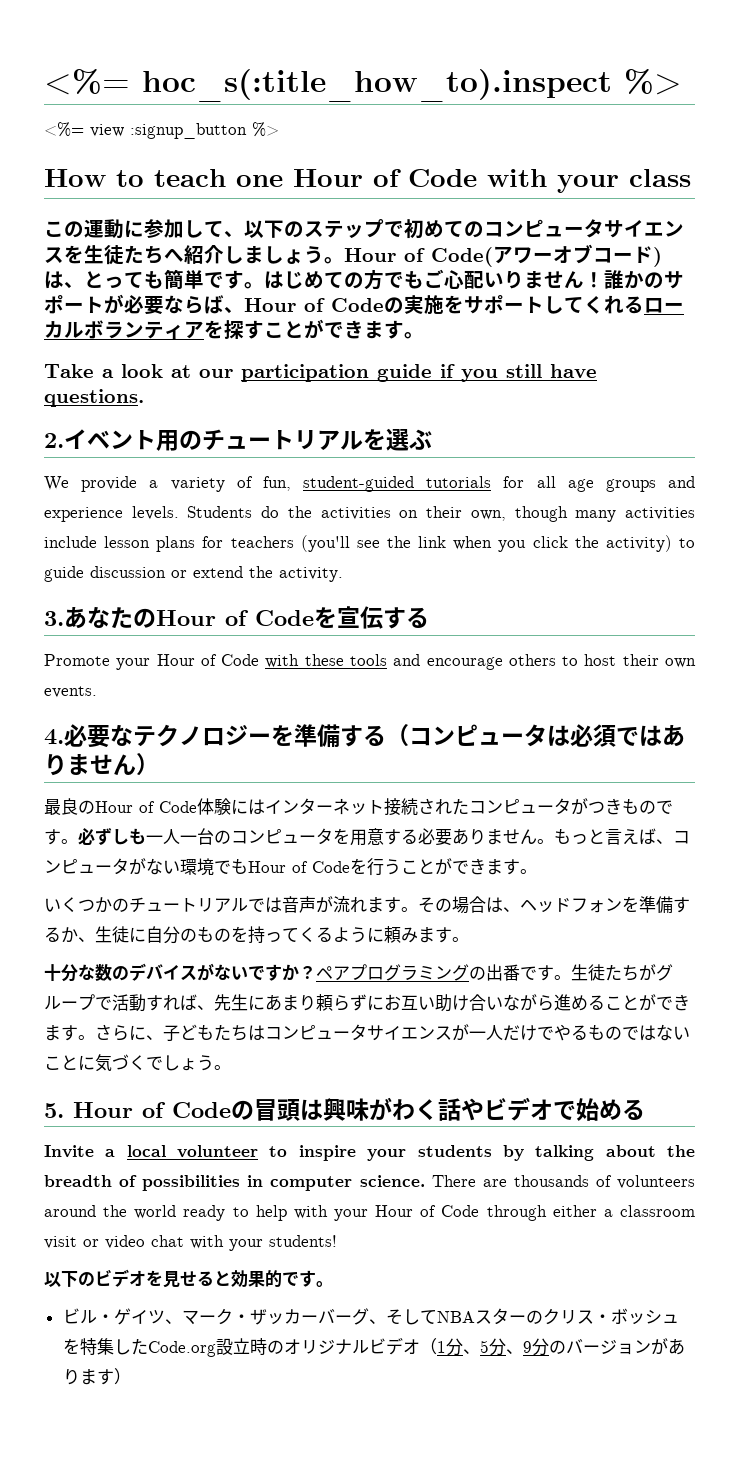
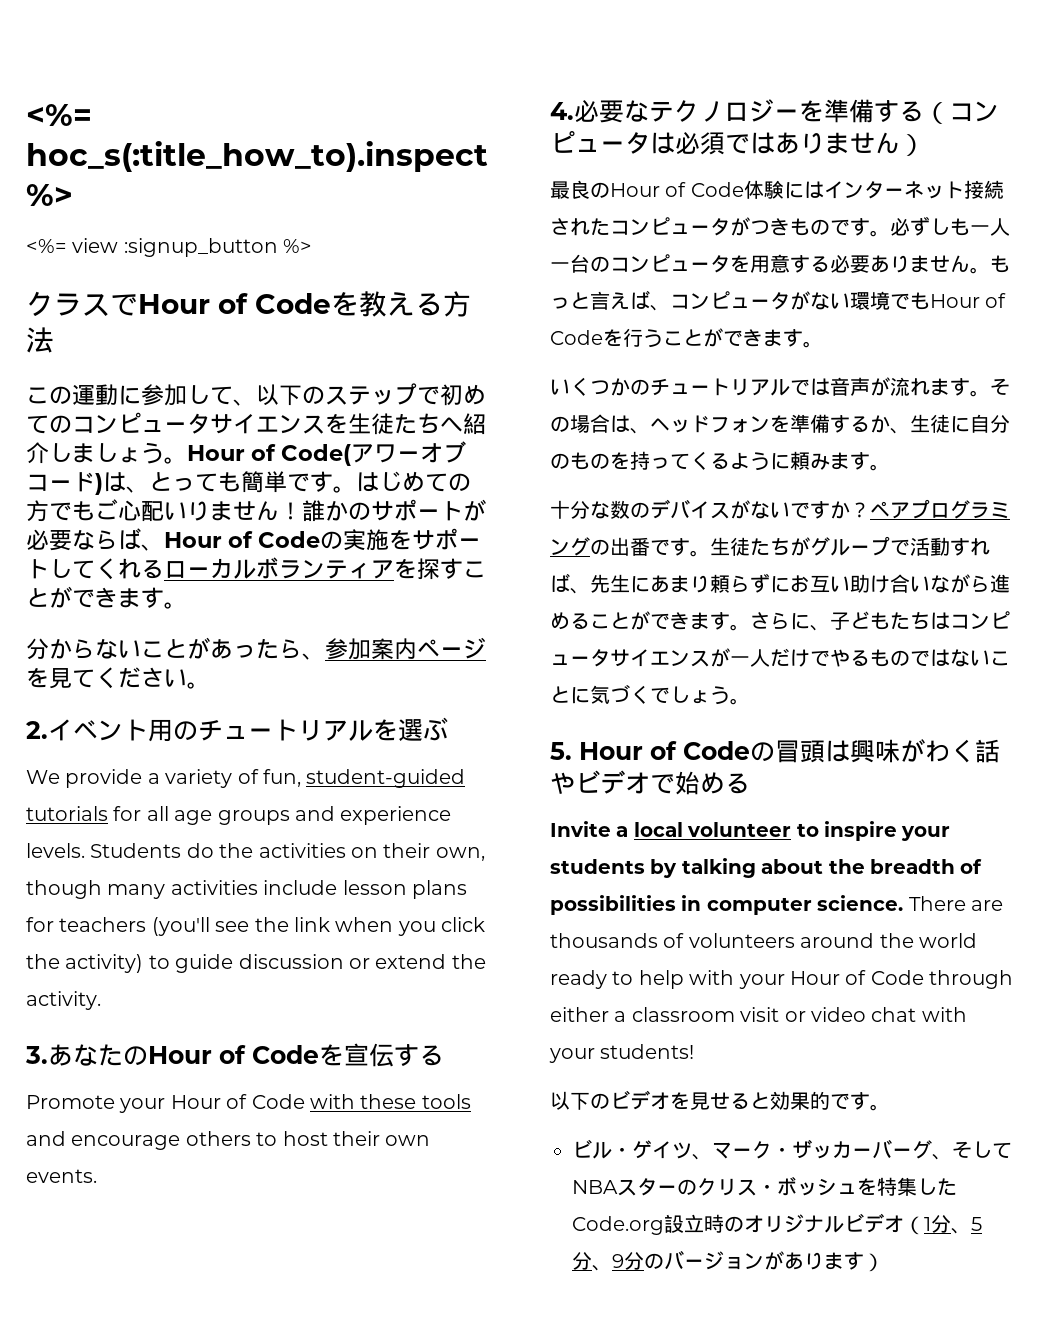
- How to teach one Hour of Code with your class
+ クラスでHour of Codeを教える方法
- Take a look at our participation guide if you still have questions.
+ 分からないことがあったら、参加案内ページを見てください。

